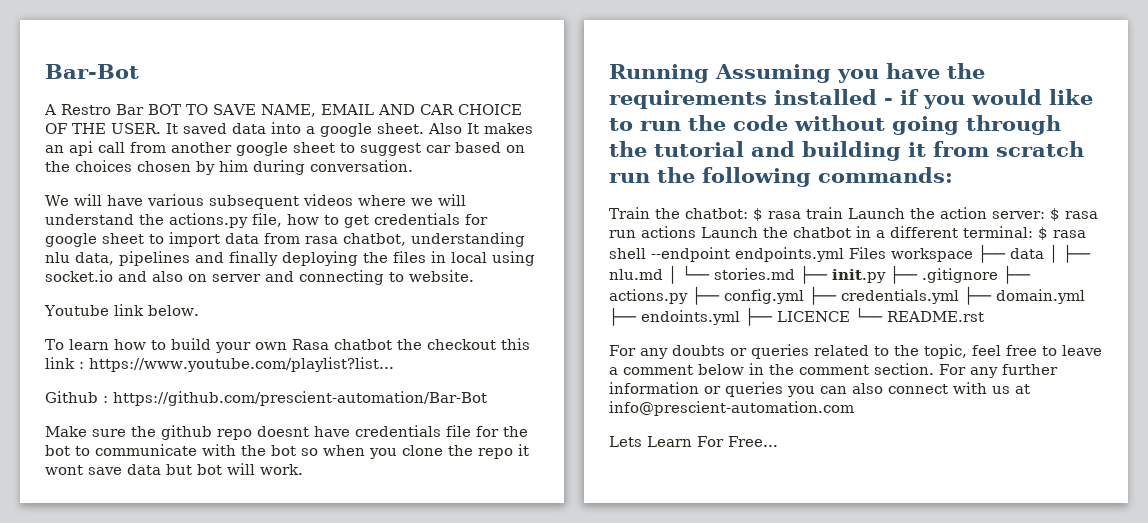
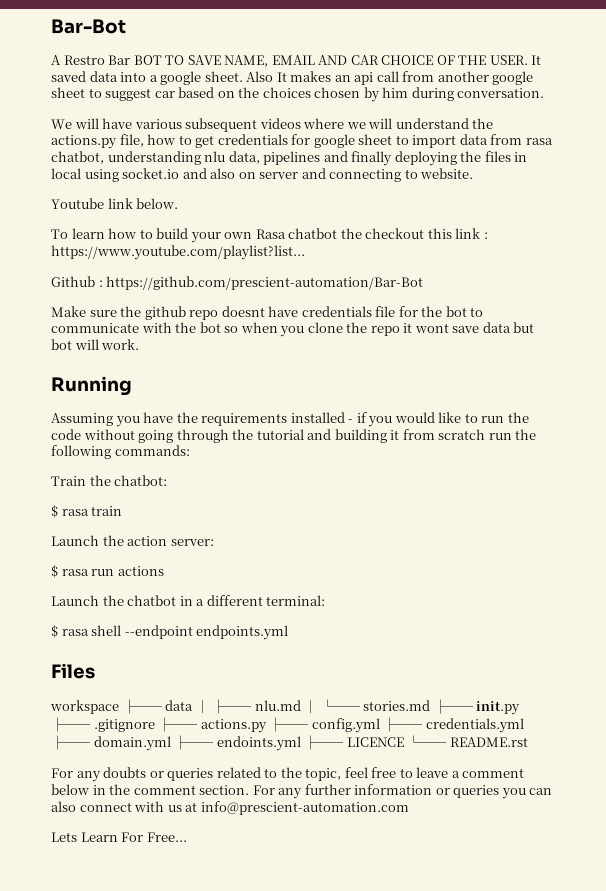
- Running Assuming you have the requirements installed - if you would like to run the code without going through the tutorial and building it from scratch run the following commands:
+ Running
+ Assuming you have the requirements installed - if you would like to run the code without going through the tutorial and building it from scratch run the following commands:
- Train the chatbot: $ rasa train Launch the action server: $ rasa run actions Launch the chatbot in a different terminal: $ rasa shell --endpoint endpoints.yml Files workspace ├── data │ ├── nlu.md │ └── stories.md ├── init.py ├── .gitignore ├── actions.py ├── config.yml ├── credentials.yml ├── domain.yml ├── endoints.yml ├── LICENCE └── README.rst
+ Train the chatbot:
+ $ rasa train
+ Launch the action server:
+ $ rasa run actions
+ Launch the chatbot in a different terminal:
+ $ rasa shell --endpoint endpoints.yml
+ Files
+ workspace ├── data │ ├── nlu.md │ └── stories.md ├── init.py ├── .gitignore ├── actions.py ├── config.yml ├── credentials.yml ├── domain.yml ├── endoints.yml ├── LICENCE └── README.rst

